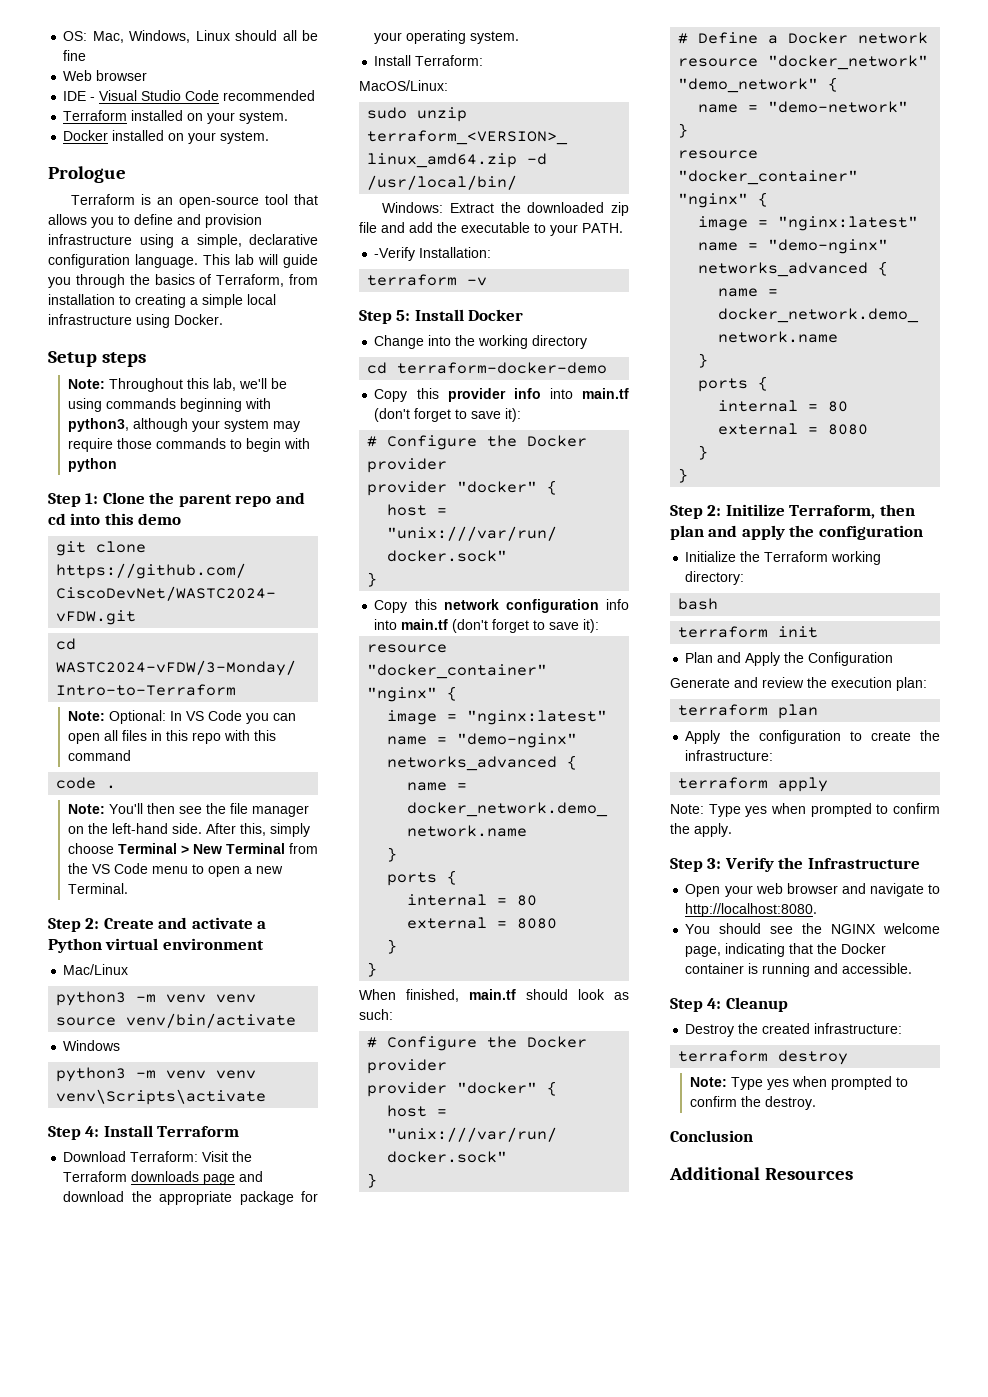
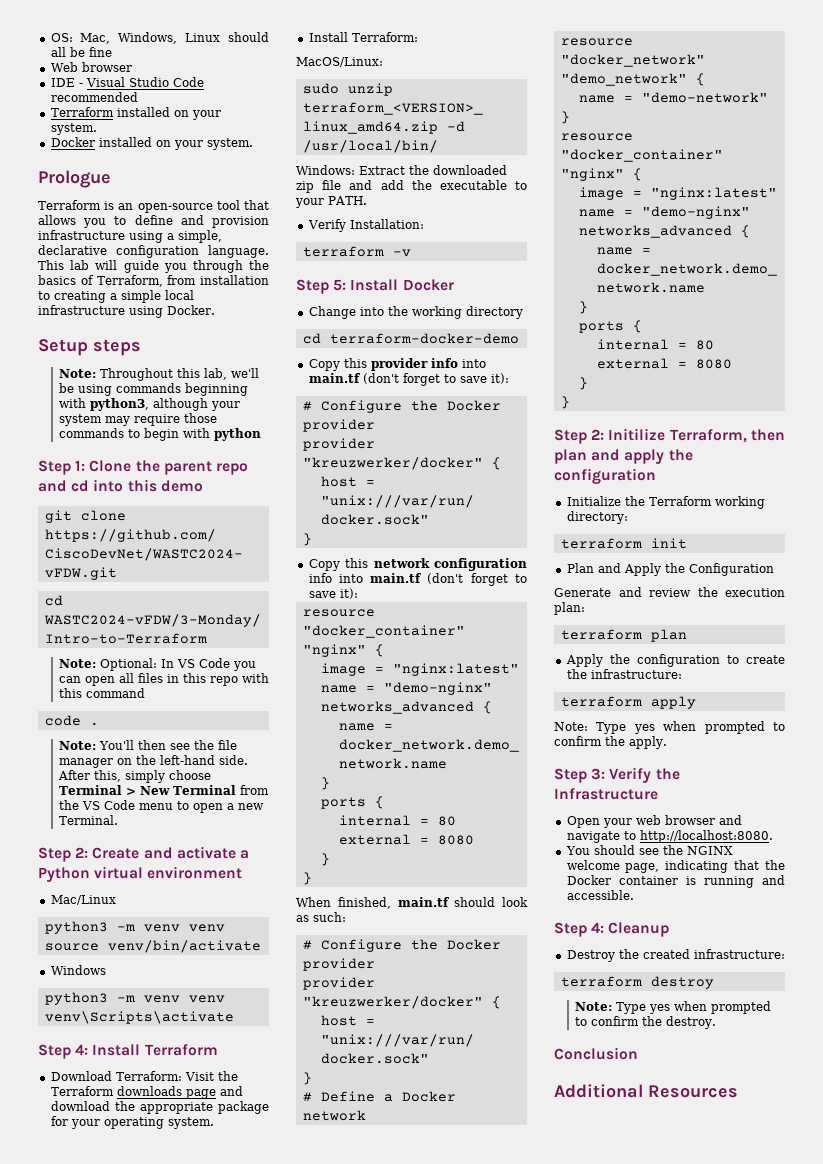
- -Verify Installation:
+ Verify Installation:
  Copy this provider info into main.tf (don't forget to save it):
  # Configure the Docker provider
- provider "docker" {
+ provider "kreuzwerker/docker" {
  When finished, main.tf should look as such:
  # Configure the Docker provider
- provider "docker" {
+ provider "kreuzwerker/docker" {
- bash

